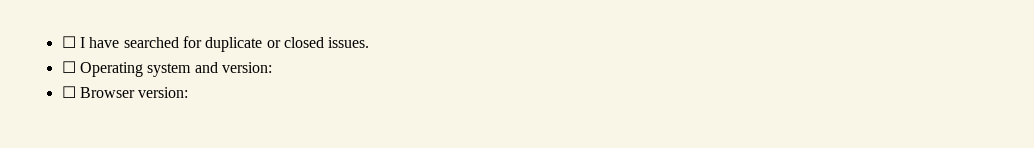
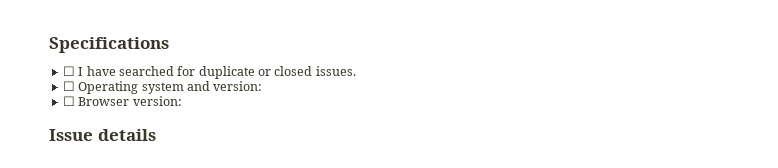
+ Specifications
+ Issue details

